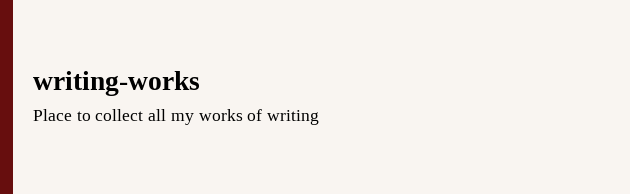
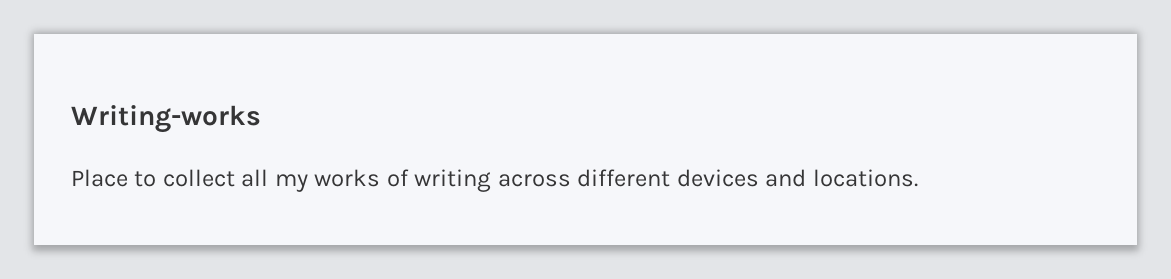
- writing-works
+ Writing-works
- Place to collect all my works of writing
+ Place to collect all my works of writing across different devices and locations.

